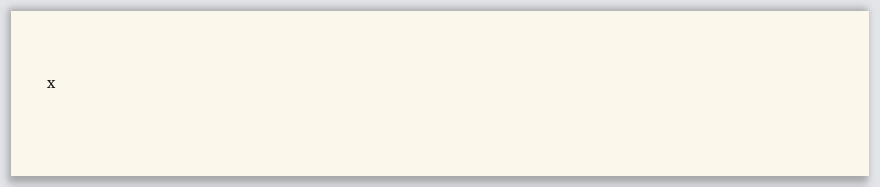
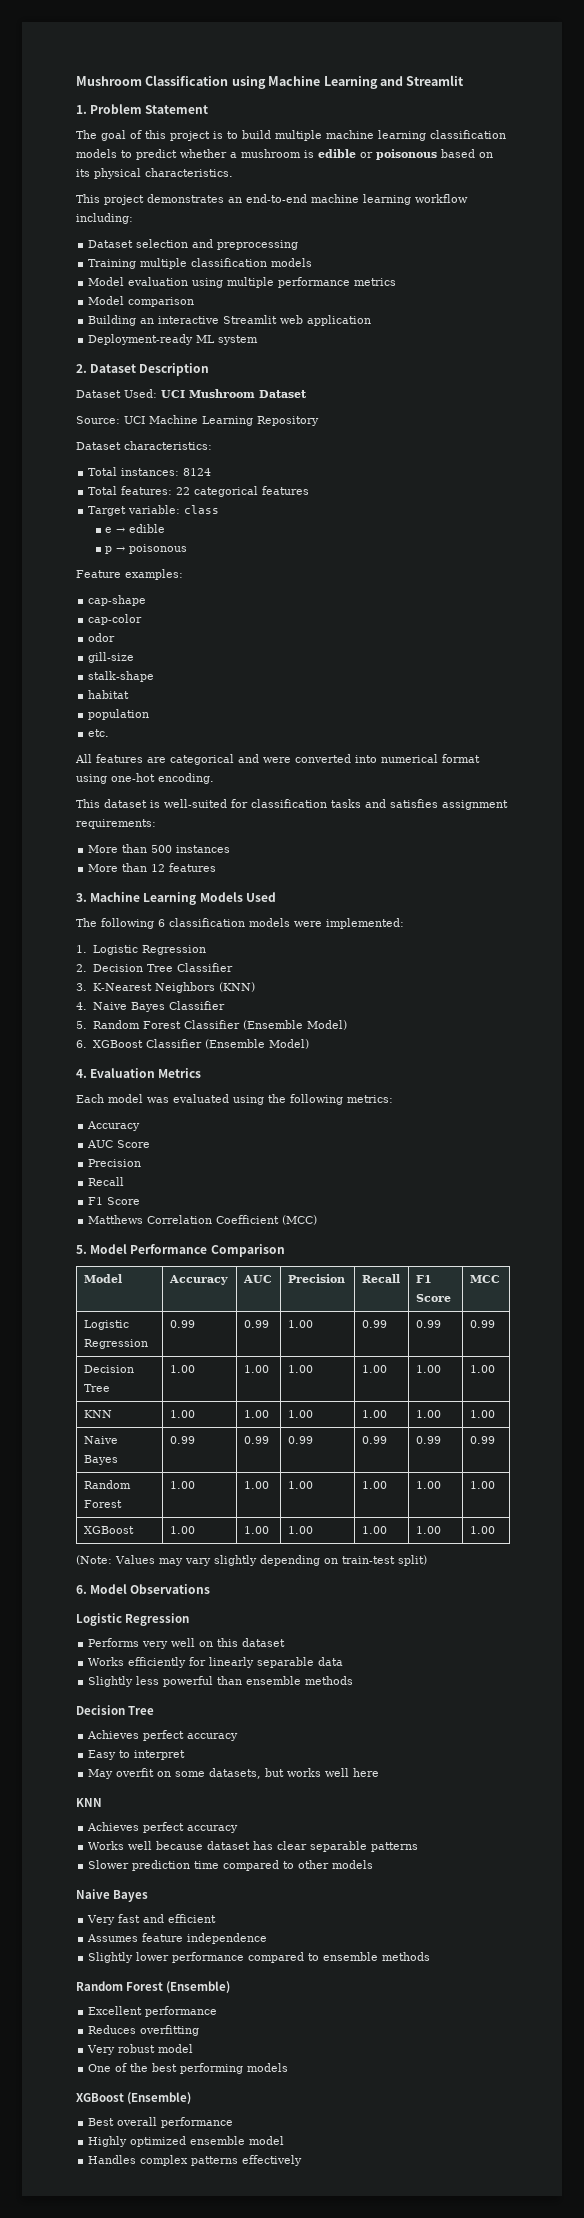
- x
+ Mushroom Classification using Machine Learning and Streamlit
+ 1. Problem Statement
+ The goal of this project is to build multiple machine learning classification models to predict whether a mushroom is edible or poisonous based on its physical characteristics.
+ This project demonstrates an end-to-end machine learning workflow including:
+ Dataset selection and preprocessing
+ Training multiple classification models
+ Model evaluation using multiple performance metrics
+ Model comparison
+ Building an interactive Streamlit web application
+ Deployment-ready ML system
+ 2. Dataset Description
+ Dataset Used: UCI Mushroom Dataset
+ Source: UCI Machine Learning Repository
+ Dataset characteristics:
+ Total instances: 8124
+ Total features: 22 categorical features
+ Target variable: class
+ e → edible
+ p → poisonous
+ Feature examples:
+ cap-shape
+ cap-color
+ odor
+ gill-size
+ stalk-shape
+ habitat
+ population
+ etc.
+ All features are categorical and were converted into numerical format using one-hot encoding.
+ This dataset is well-suited for classification tasks and satisfies assignment requirements:
+ More than 500 instances
+ More than 12 features
+ 3. Machine Learning Models Used
+ The following 6 classification models were implemented:
+ 1. Logistic Regression
+ 2. Decision Tree Classifier
+ 3. K-Nearest Neighbors (KNN)
+ 4. Naive Bayes Classifier
+ 5. Random Forest Classifier (Ensemble Model)
+ 6. XGBoost Classifier (Ensemble Model)
+ 4. Evaluation Metrics
+ Each model was evaluated using the following metrics:
+ Accuracy
+ AUC Score
+ Precision
+ Recall
+ F1 Score
+ Matthews Correlation Coefficient (MCC)
+ 5. Model Performance Comparison
+ Model | Accuracy | AUC | Precision | Recall | F1 Score | MCC
+ Logistic Regression | 0.99 | 0.99 | 1.00 | 0.99 | 0.99 | 0.99
+ Decision Tree | 1.00 | 1.00 | 1.00 | 1.00 | 1.00 | 1.00
+ KNN | 1.00 | 1.00 | 1.00 | 1.00 | 1.00 | 1.00
+ Naive Bayes | 0.99 | 0.99 | 0.99 | 0.99 | 0.99 | 0.99
+ Random Forest | 1.00 | 1.00 | 1.00 | 1.00 | 1.00 | 1.00
+ XGBoost | 1.00 | 1.00 | 1.00 | 1.00 | 1.00 | 1.00
+ (Note: Values may vary slightly depending on train-test split)
+ 6. Model Observations
+ Logistic Regression
+ Performs very well on this dataset
+ Works efficiently for linearly separable data
+ Slightly less powerful than ensemble methods
+ Decision Tree
+ Achieves perfect accuracy
+ Easy to interpret
+ May overfit on some datasets, but works well here
+ KNN
+ Achieves perfect accuracy
+ Works well because dataset has clear separable patterns
+ Slower prediction time compared to other models
+ Naive Bayes
+ Very fast and efficient
+ Assumes feature independence
+ Slightly lower performance compared to ensemble methods
+ Random Forest (Ensemble)
+ Excellent performance
+ Reduces overfitting
+ Very robust model
+ One of the best performing models
+ XGBoost (Ensemble)
+ Best overall performance
+ Highly optimized ensemble model
+ Handles complex patterns effectively

